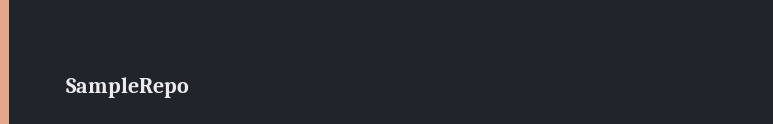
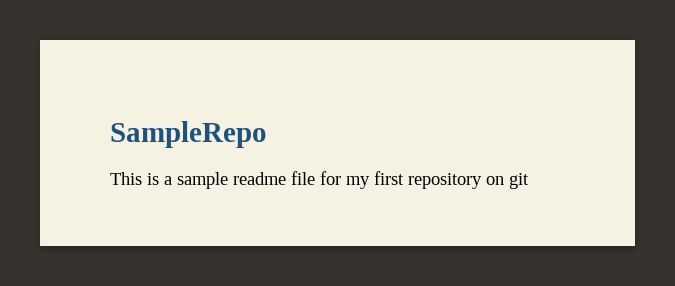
+ This is a sample readme file for my first repository on git

